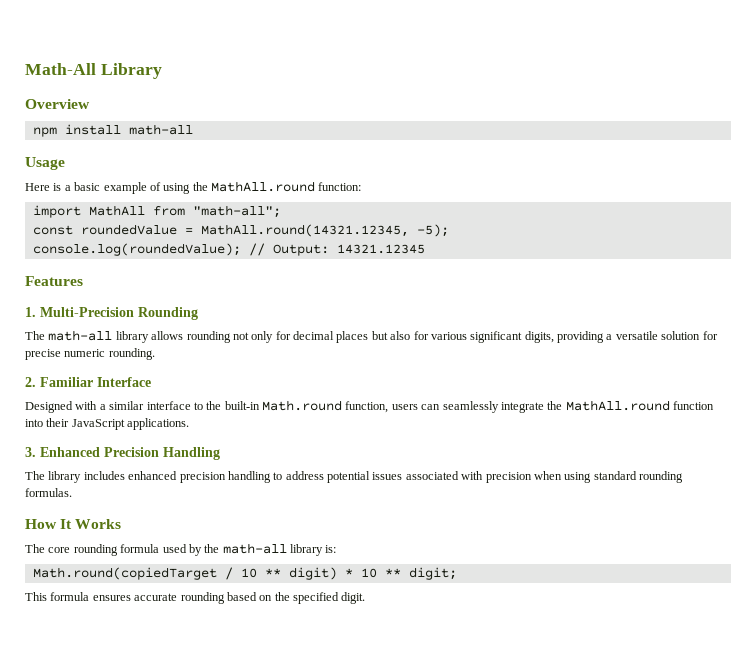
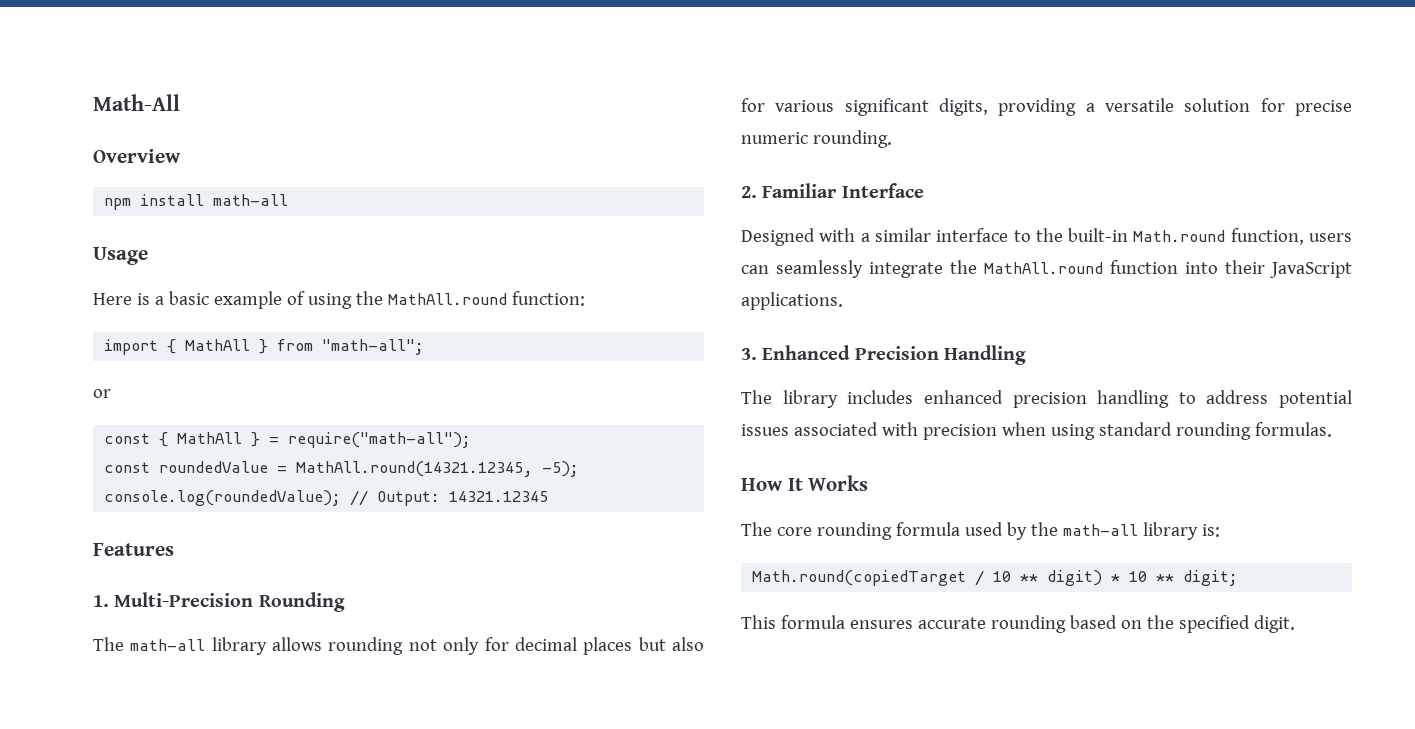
- Math-All Library
+ Math-All
- import MathAll from "math-all";
+ import { MathAll } from "math-all";
+ or
+ const { MathAll } = require("math-all");

